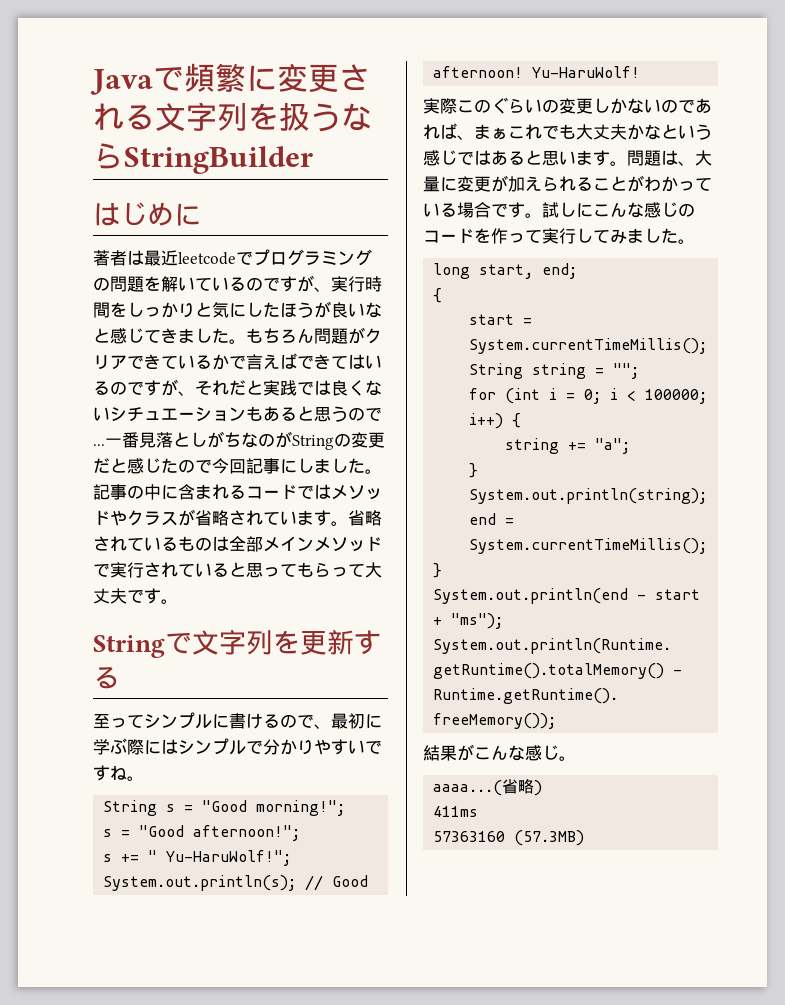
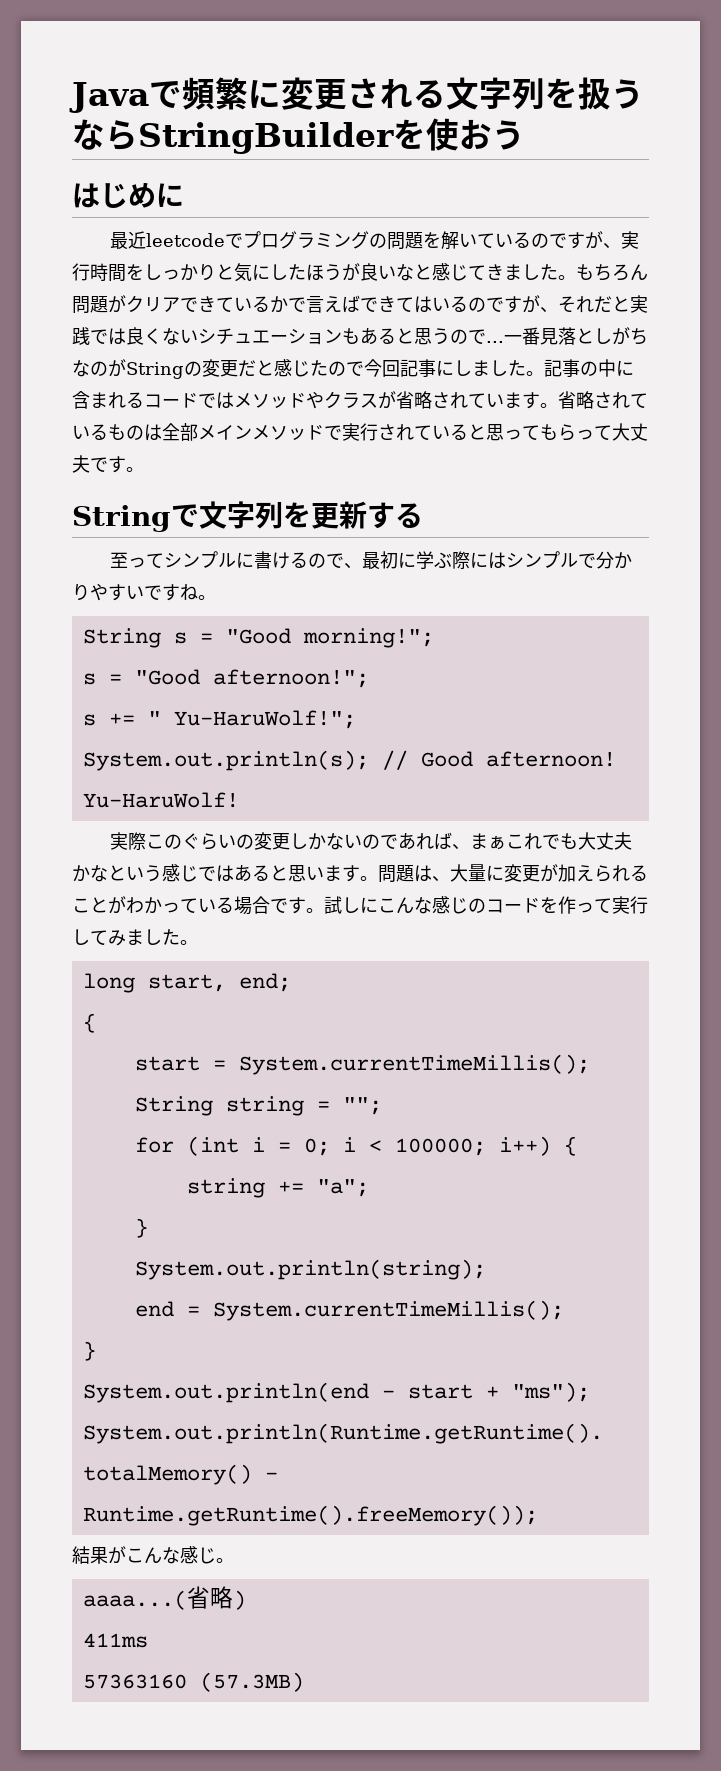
- Javaで頻繁に変更される文字列を扱うならStringBuilder
+ Javaで頻繁に変更される文字列を扱うならStringBuilderを使おう
- 著者は最近leetcodeでプログラミングの問題を解いているのですが、実行時間をしっかりと気にしたほうが良いなと感じてきました。
+ 最近leetcodeでプログラミングの問題を解いているのですが、実行時間をしっかりと気にしたほうが良いなと感じてきました。

